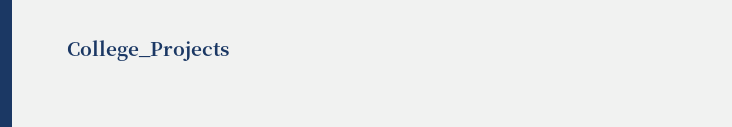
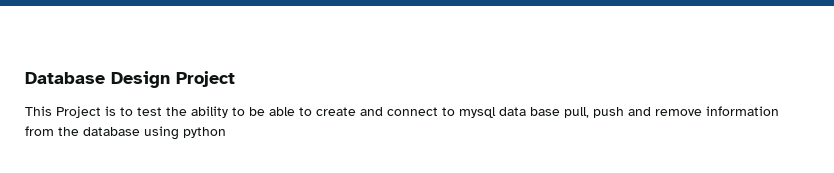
- College_Projects
+ Database Design Project
+ This Project is to test the ability to be able to create and connect to mysql data base pull, push and remove information from the database using python

